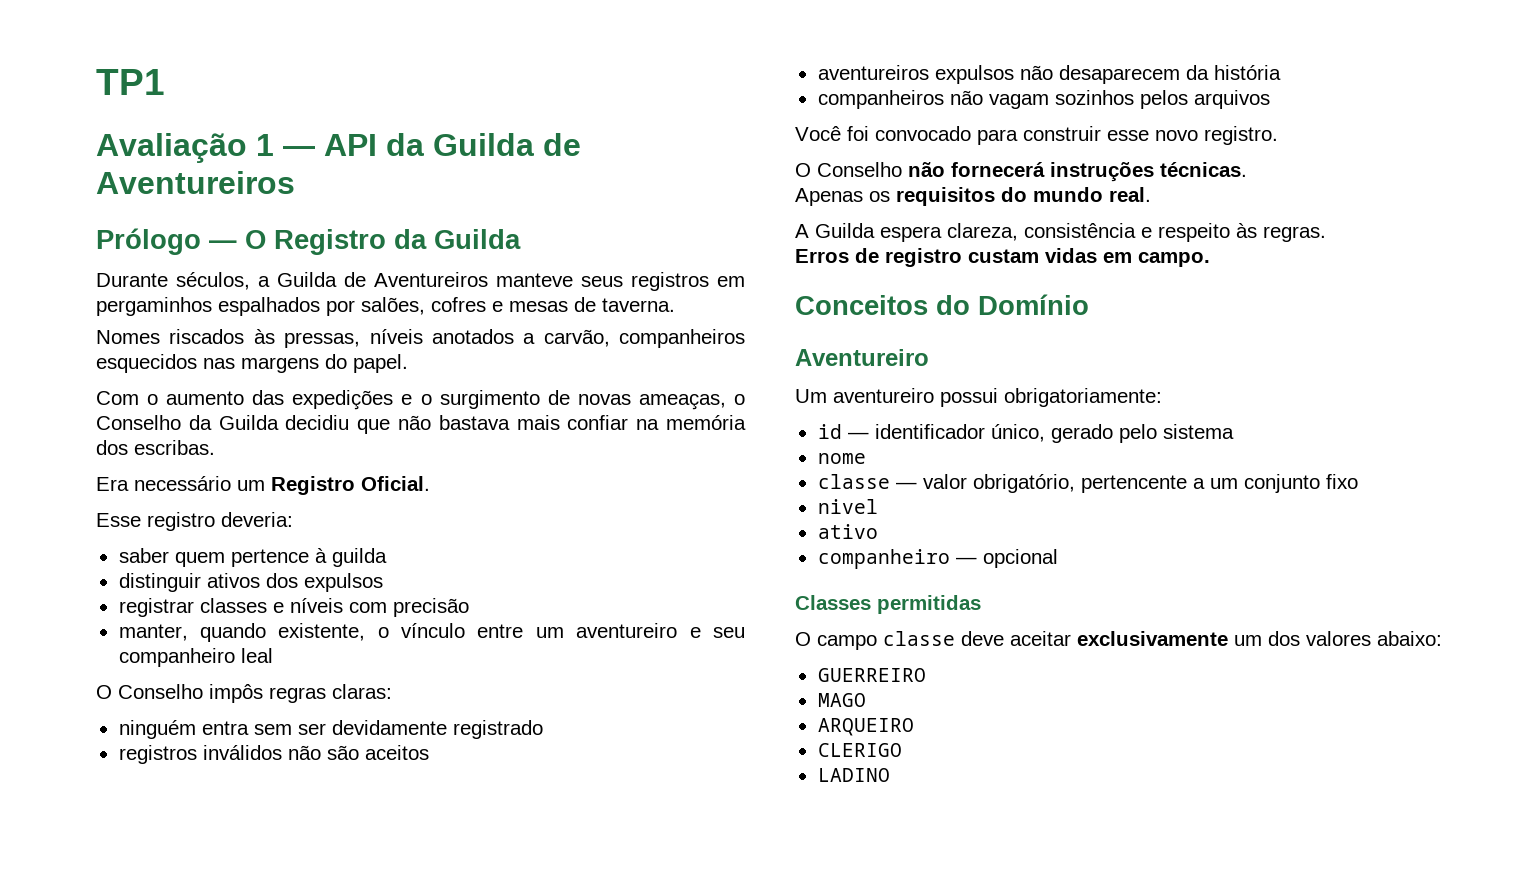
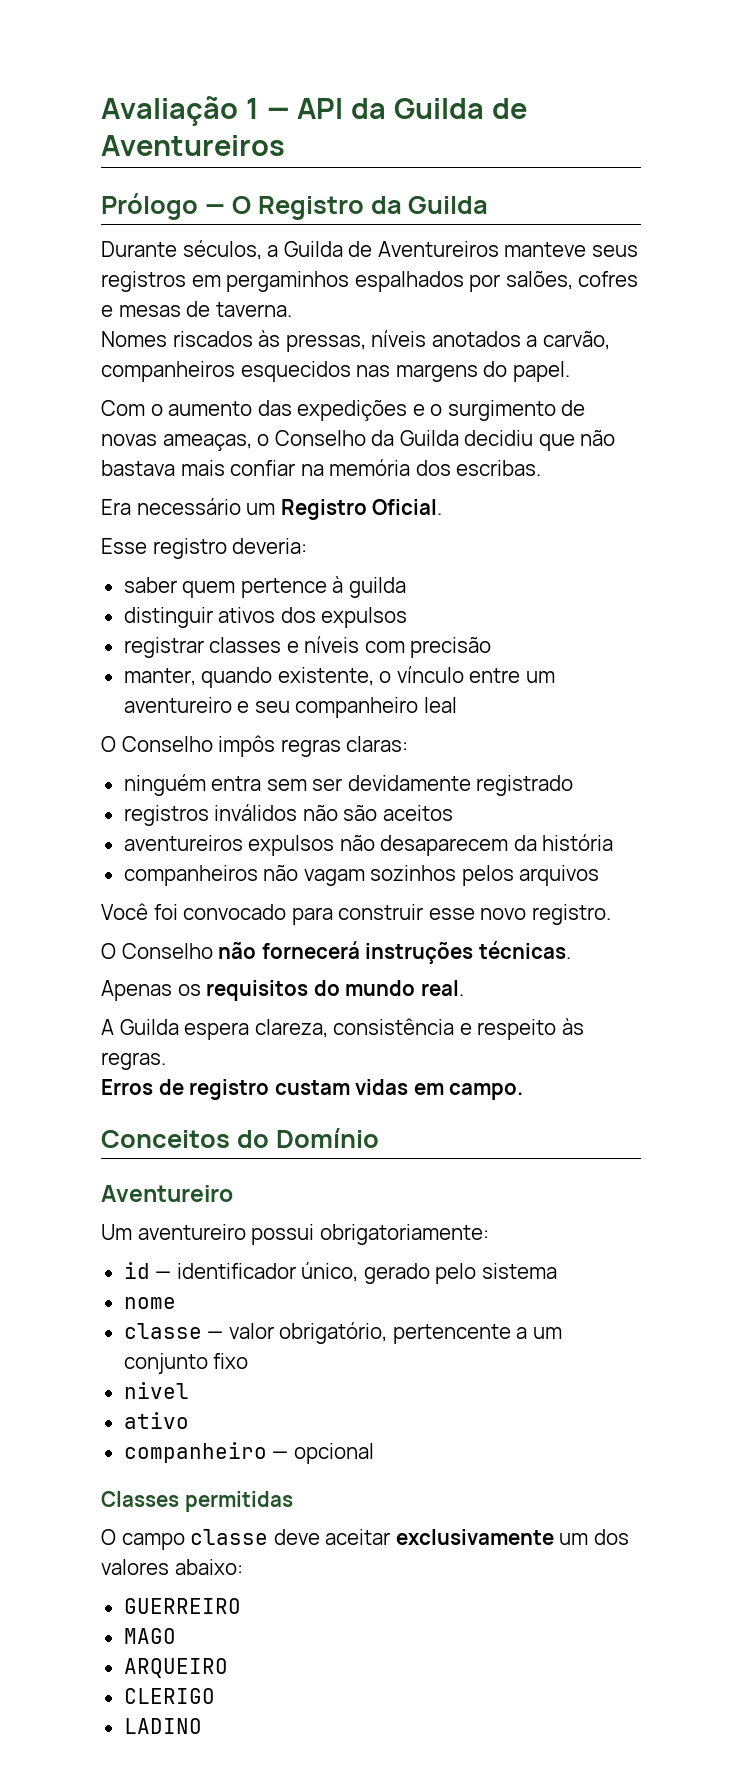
- TP1

